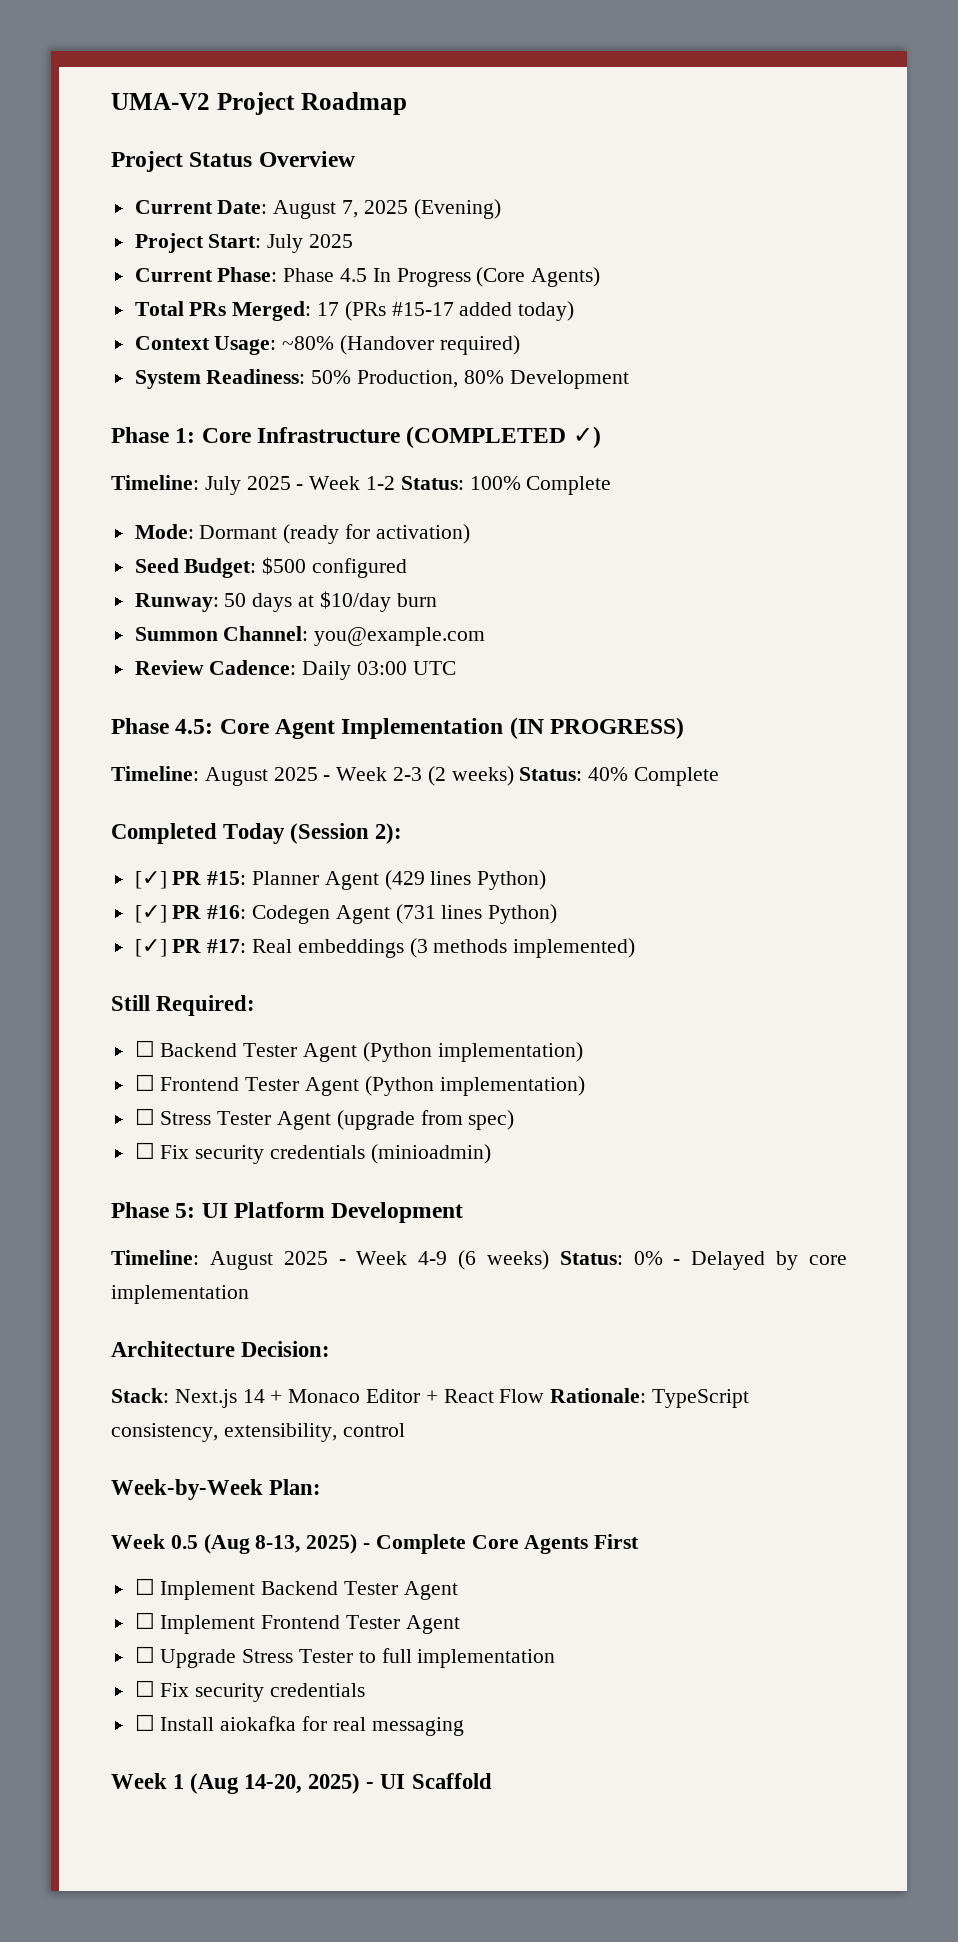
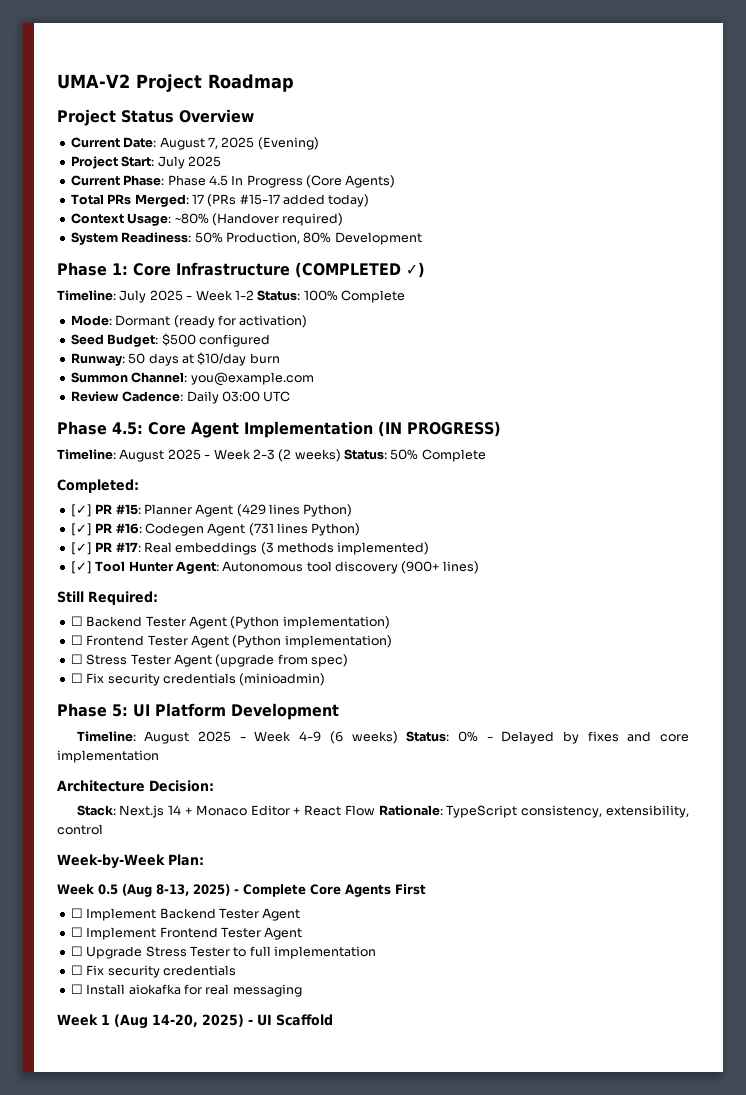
- Timeline: August 2025 - Week 2-3 (2 weeks) Status: 40% Complete
- Completed Today (Session 2):
+ Timeline: August 2025 - Week 2-3 (2 weeks) Status: 50% Complete
+ Completed:
+ [✓] Tool Hunter Agent: Autonomous tool discovery (900+ lines)
- Timeline: August 2025 - Week 4-9 (6 weeks) Status: 0% - Delayed by core implementation
+ Timeline: August 2025 - Week 4-9 (6 weeks) Status: 0% - Delayed by fixes and core implementation

